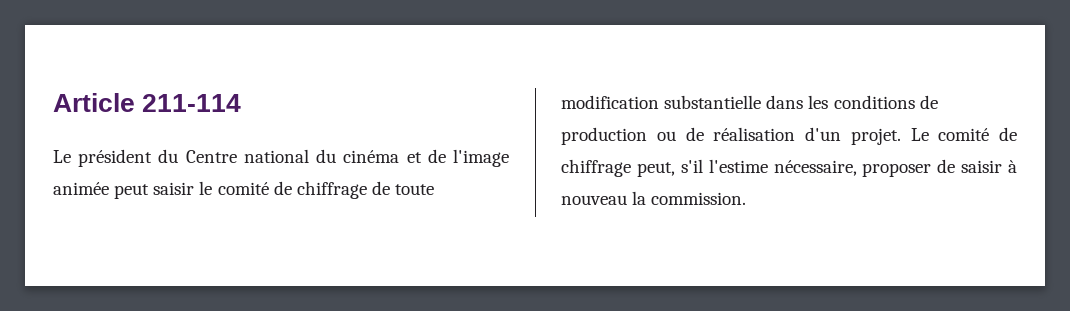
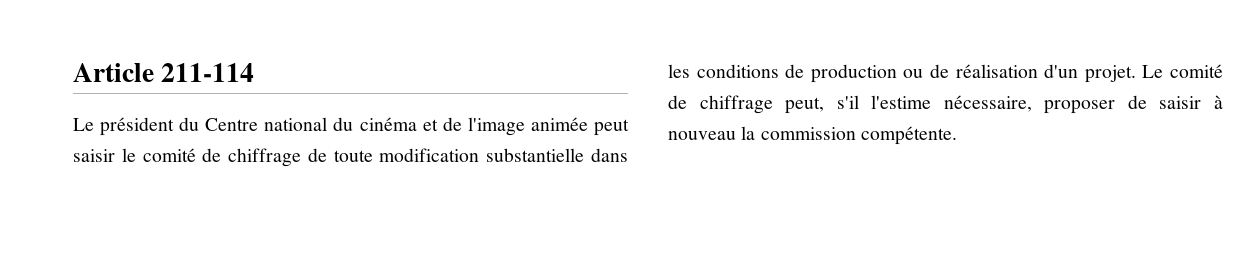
- Le comité de chiffrage peut, s'il l'estime nécessaire, proposer de saisir à nouveau la commission.
+ Le comité de chiffrage peut, s'il l'estime nécessaire, proposer de saisir à nouveau la commission compétente.

